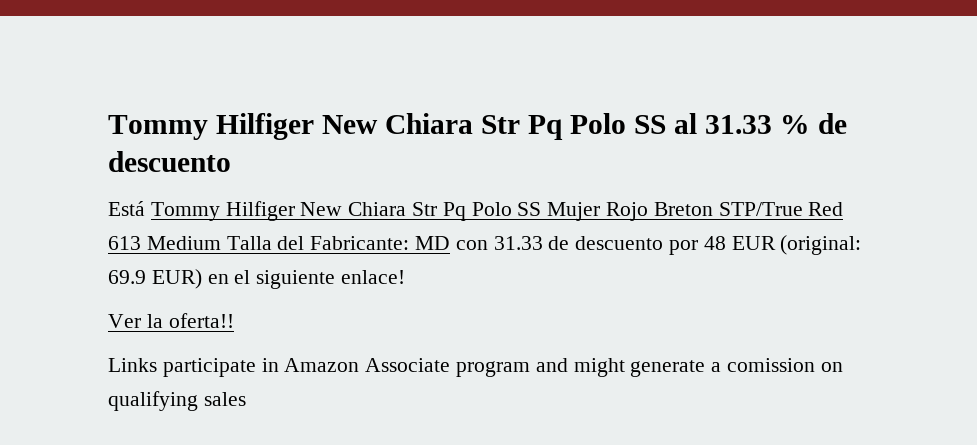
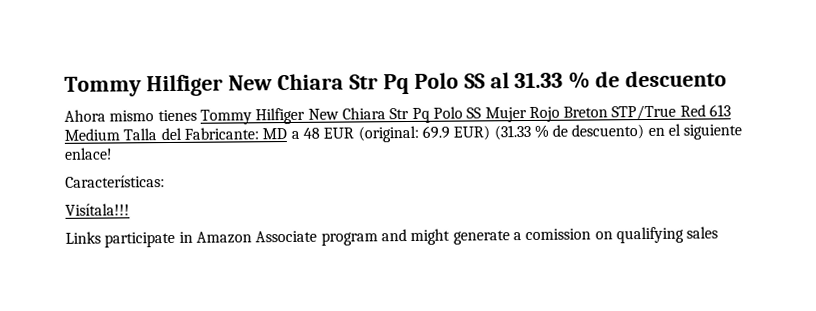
- Está Tommy Hilfiger New Chiara Str Pq Polo SS Mujer Rojo Breton STP/True Red 613 Medium Talla del Fabricante: MD con 31.33 de descuento por 48 EUR (original: 69.9 EUR) en el siguiente enlace!
+ Ahora mismo tienes Tommy Hilfiger New Chiara Str Pq Polo SS Mujer Rojo Breton STP/True Red 613 Medium Talla del Fabricante: MD a 48 EUR (original: 69.9 EUR) (31.33 % de descuento) en el siguiente enlace!
- Ver la oferta!!
+ Características:
+ Visítala!!!

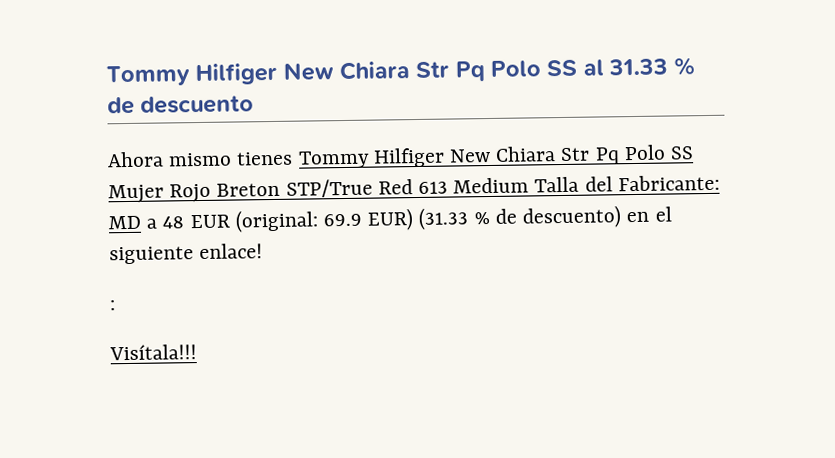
- Características:
+ :
- Links participate in Amazon Associate program and might generate a comission on qualifying sales

